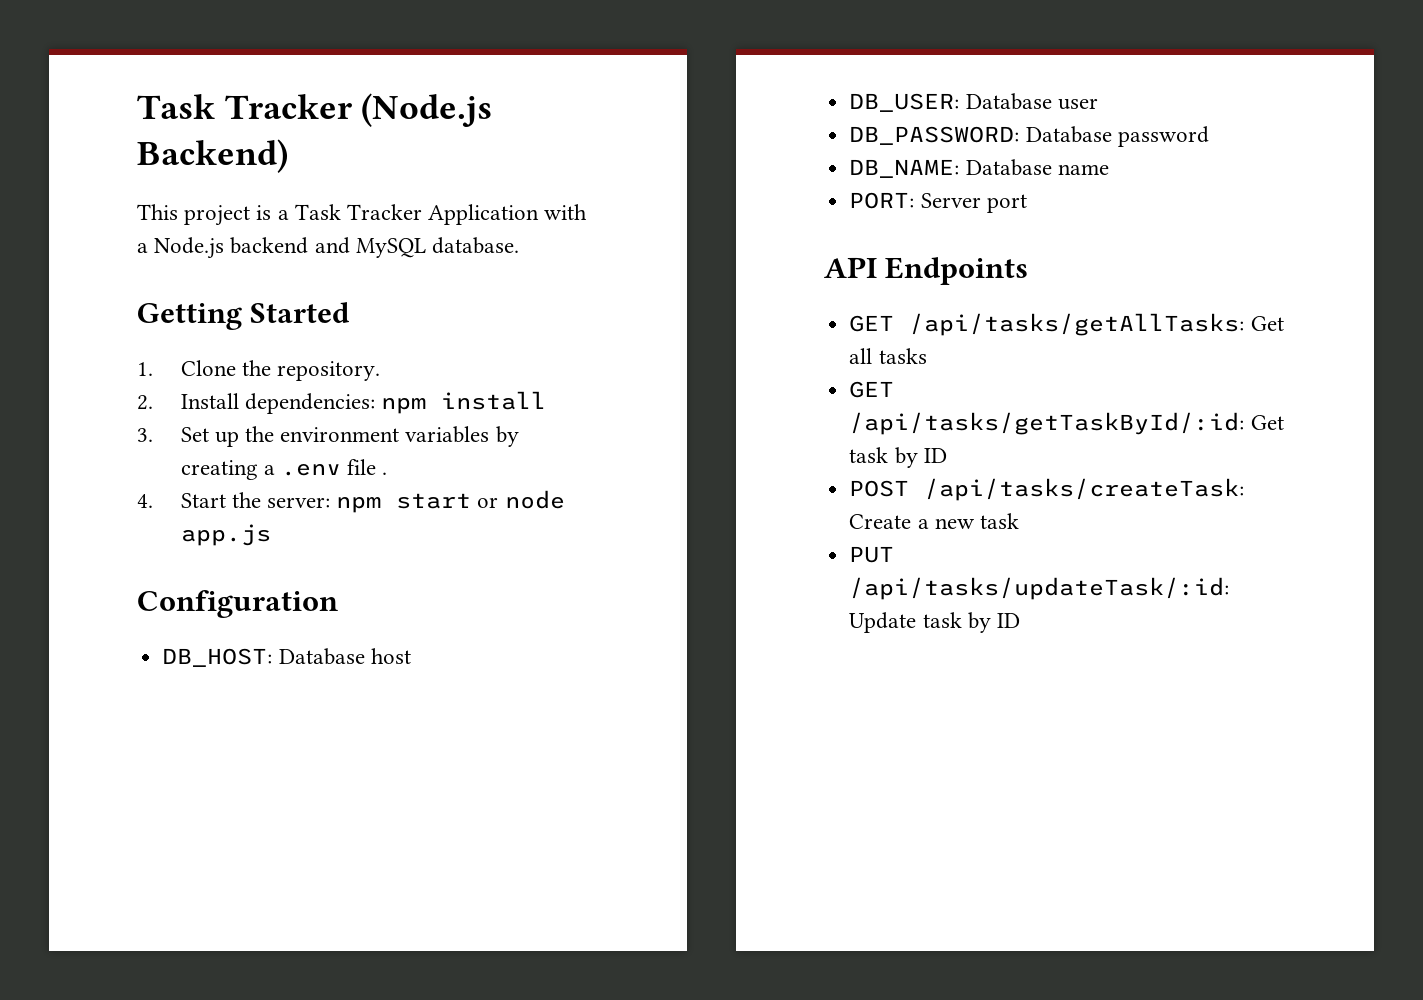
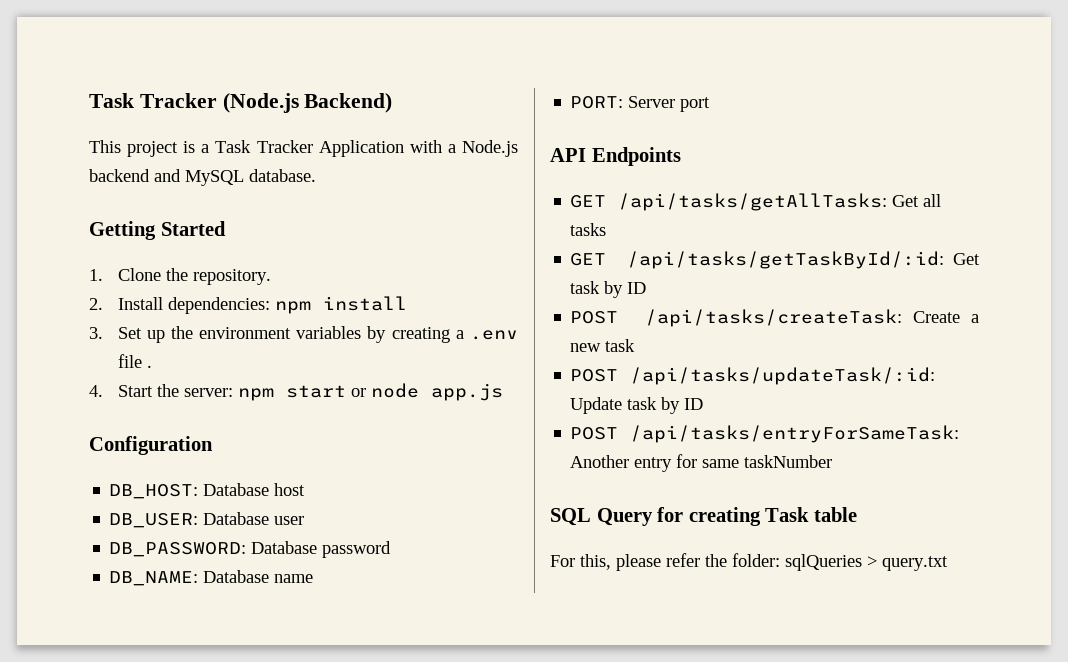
- PUT /api/tasks/updateTask/:id: Update task by ID
+ POST /api/tasks/updateTask/:id: Update task by ID
+ POST /api/tasks/entryForSameTask: Another entry for same taskNumber
+ SQL Query for creating Task table
+ For this, please refer the folder: sqlQueries > query.txt

